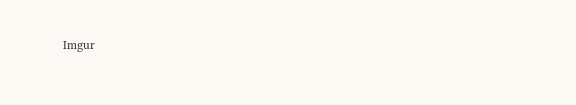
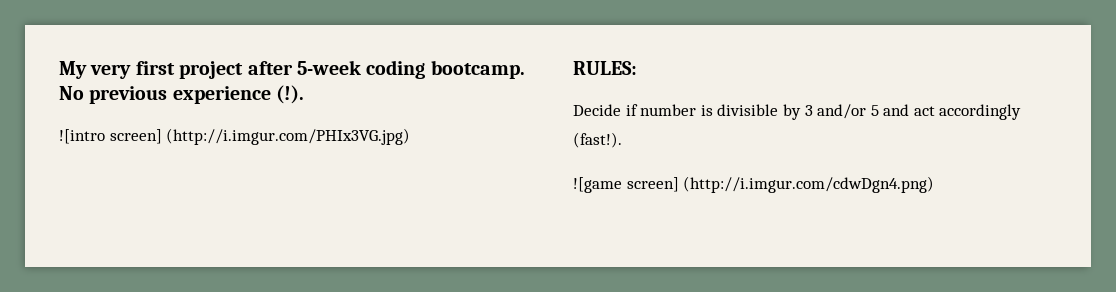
- Imgur
+ My very first project after 5-week coding bootcamp. No previous experience (!).
+ ![intro screen] (http://i.imgur.com/PHIx3VG.jpg)
+ RULES:
+ Decide if number is divisible by 3 and/or 5 and act accordingly (fast!).
+ ![game screen] (http://i.imgur.com/cdwDgn4.png)

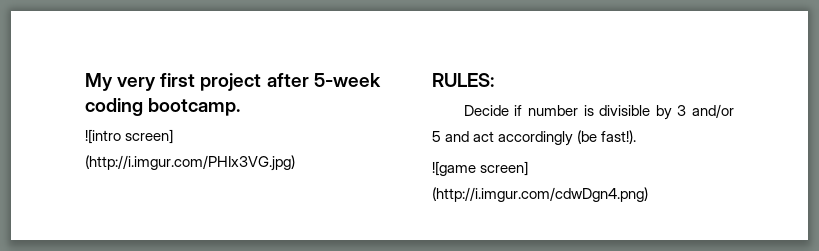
- No previous experience (!).
- Decide if number is divisible by 3 and/or 5 and act accordingly (fast!).
+ Decide if number is divisible by 3 and/or 5 and act accordingly (be fast!).

